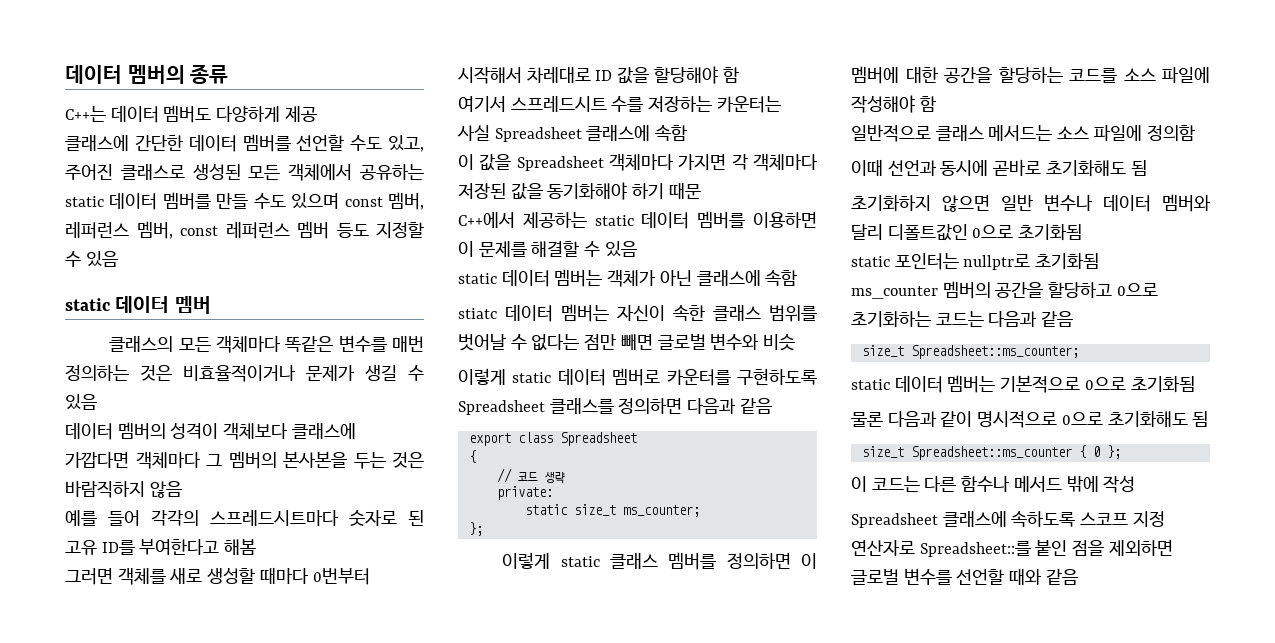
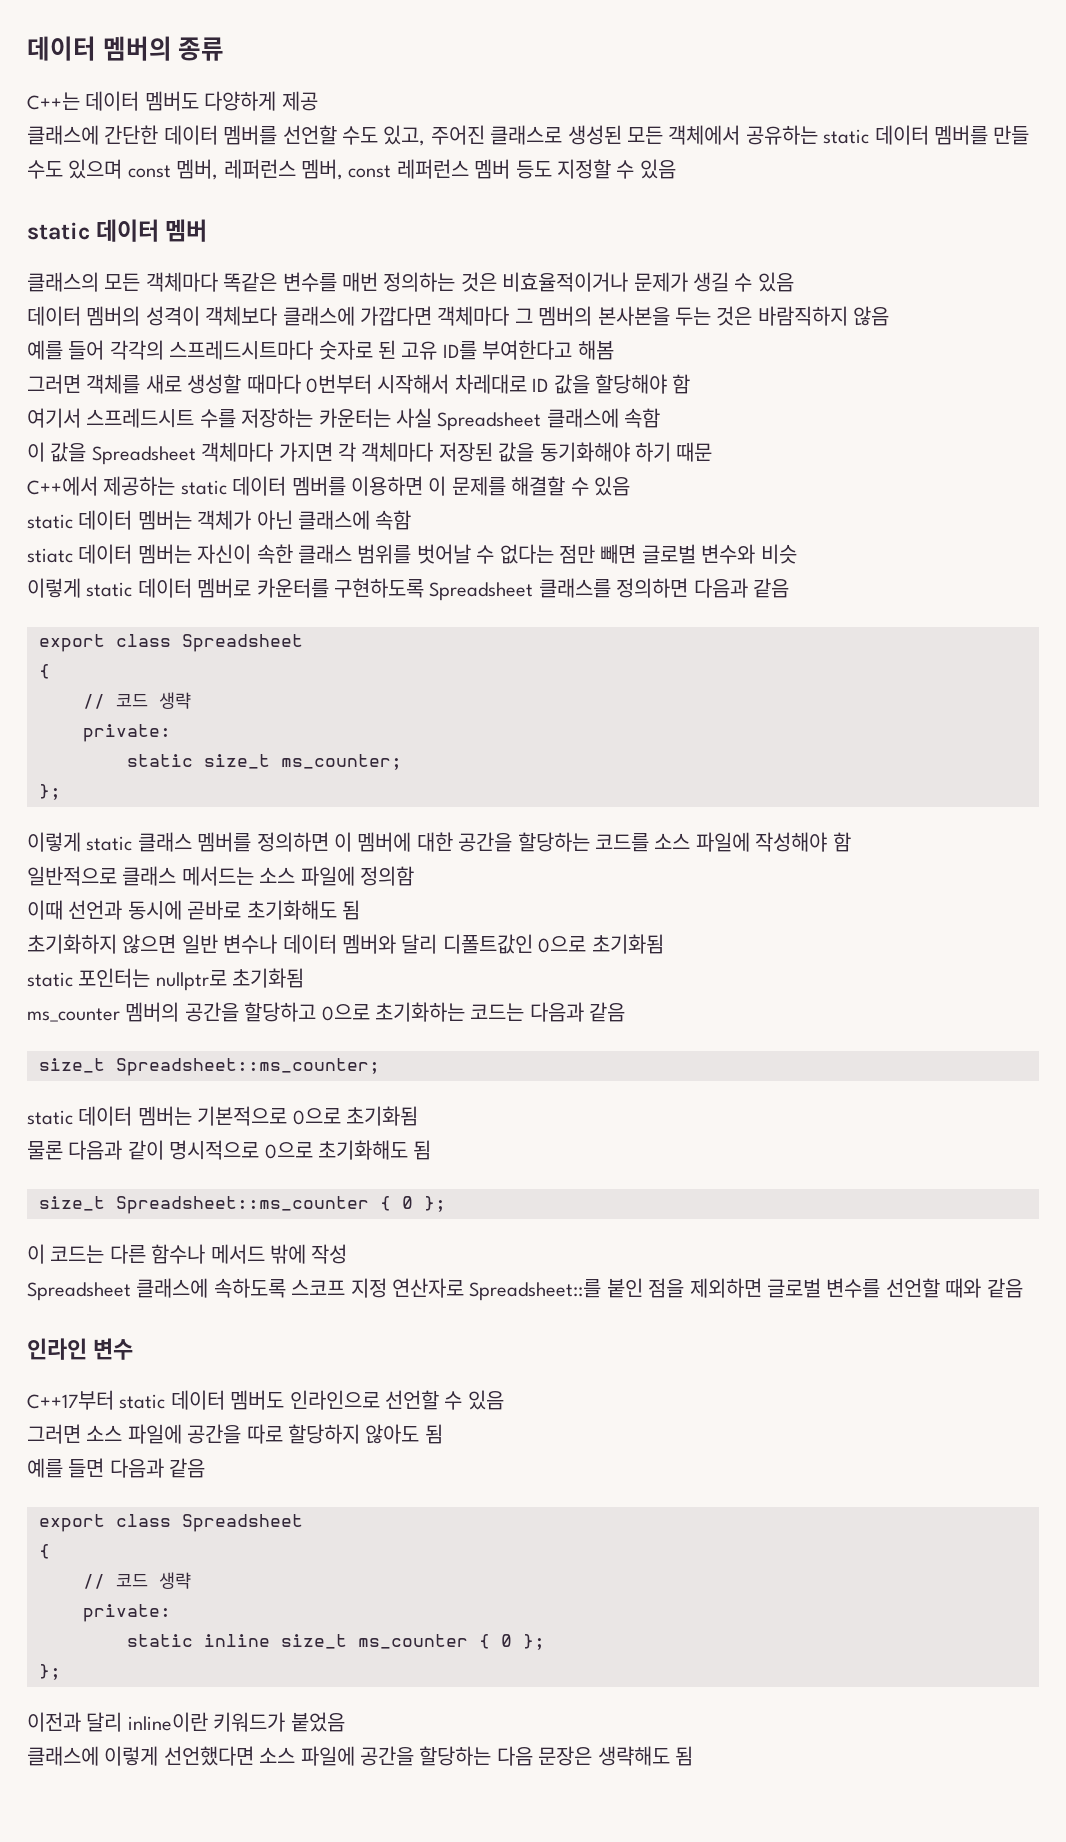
+ 인라인 변수
+ C++17부터 static 데이터 멤버도 인라인으로 선언할 수 있음
+ 그러면 소스 파일에 공간을 따로 할당하지 않아도 됨
+ 예를 들면 다음과 같음
+ export class Spreadsheet
+ {
+ // 코드 생략
+ private:
+ static inline size_t ms_counter { 0 };
+ };
+ 이전과 달리 inline이란 키워드가 붙었음
+ 클래스에 이렇게 선언했다면 소스 파일에 공간을 할당하는 다음 문장은 생략해도 됨

